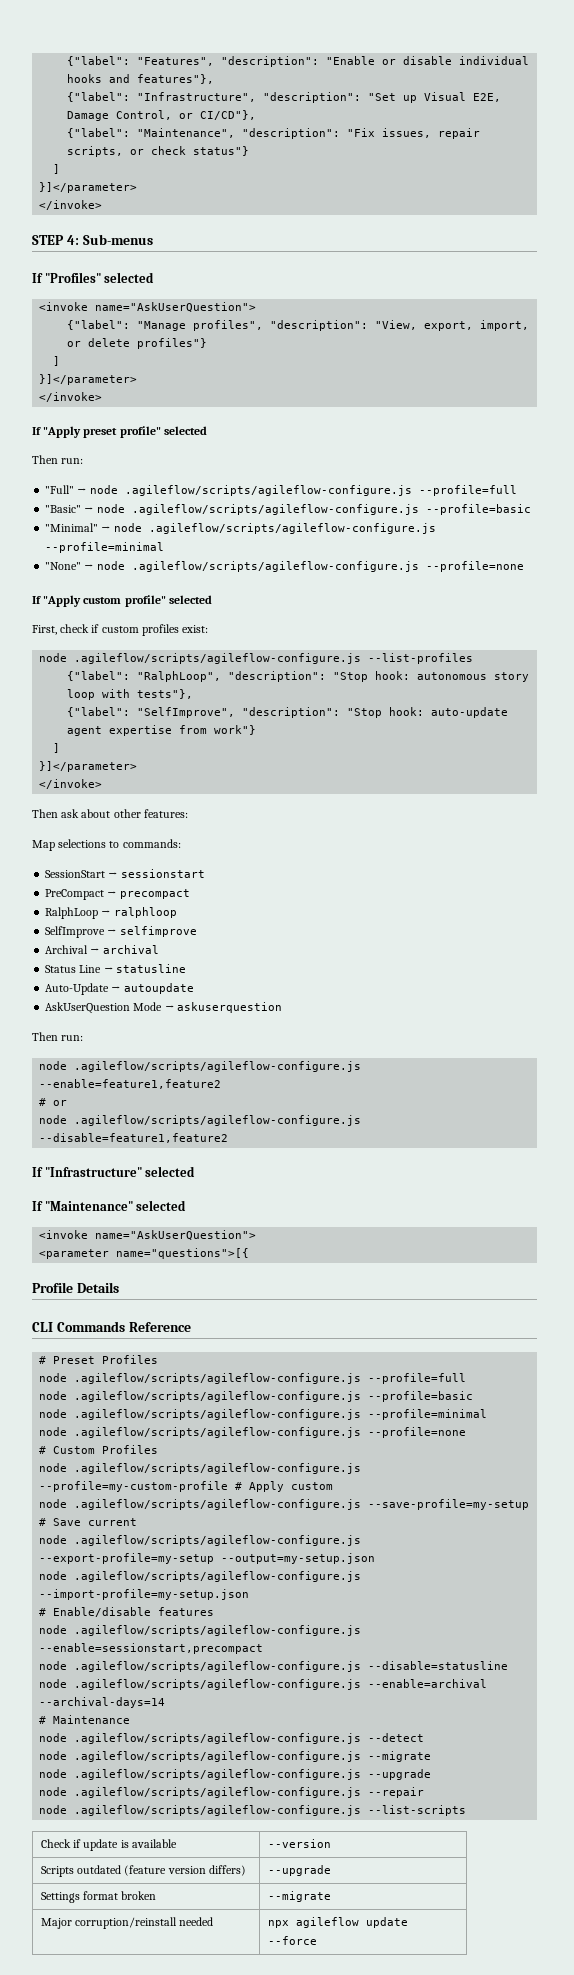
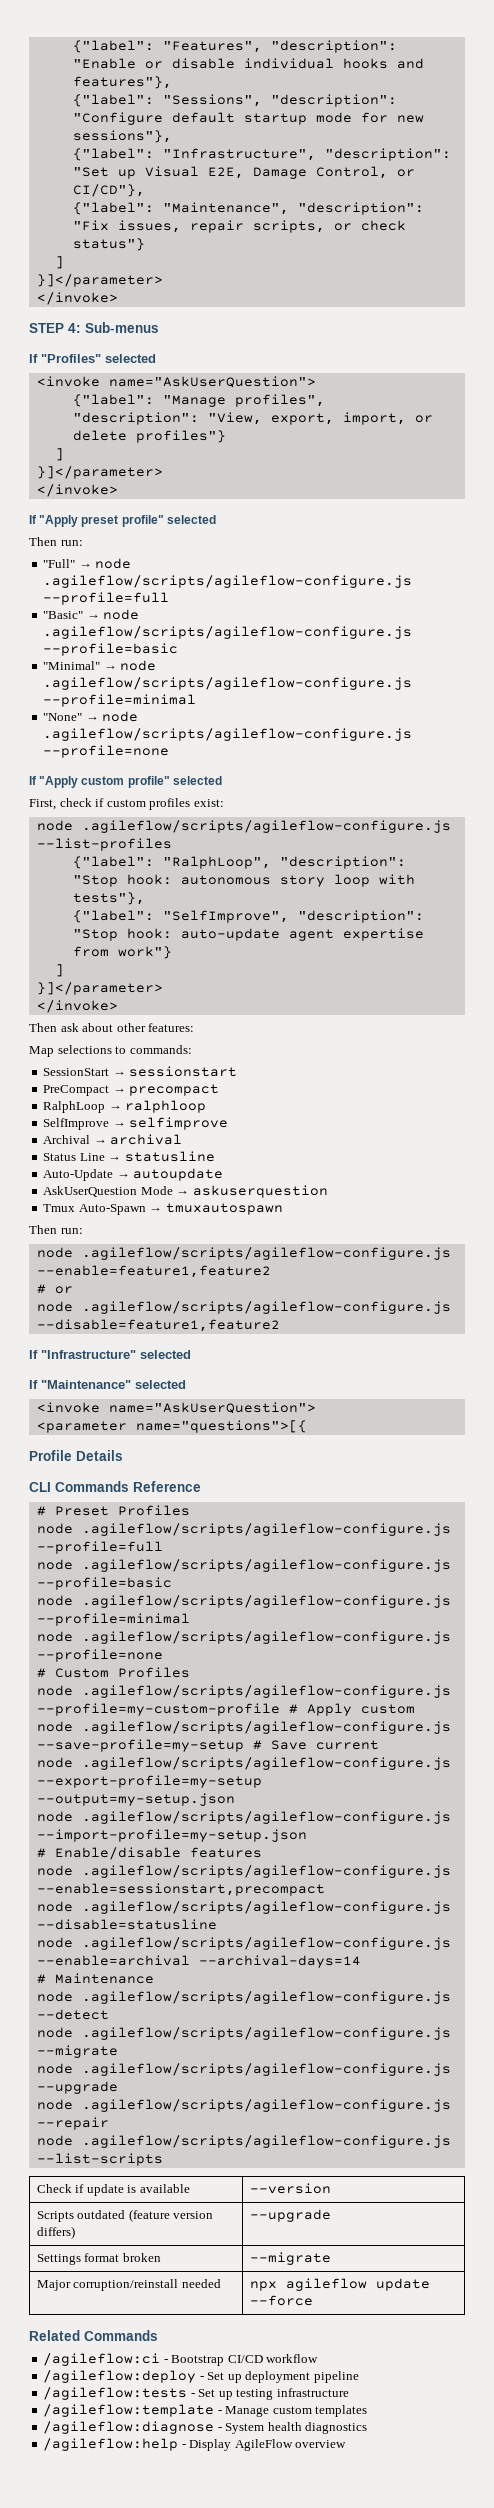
+ {"label": "Sessions", "description": "Configure default startup mode for new sessions"},
+ Tmux Auto-Spawn → tmuxautospawn
+ Related Commands
+ /agileflow:ci - Bootstrap CI/CD workflow
+ /agileflow:deploy - Set up deployment pipeline
+ /agileflow:tests - Set up testing infrastructure
+ /agileflow:template - Manage custom templates
+ /agileflow:diagnose - System health diagnostics
+ /agileflow:help - Display AgileFlow overview

